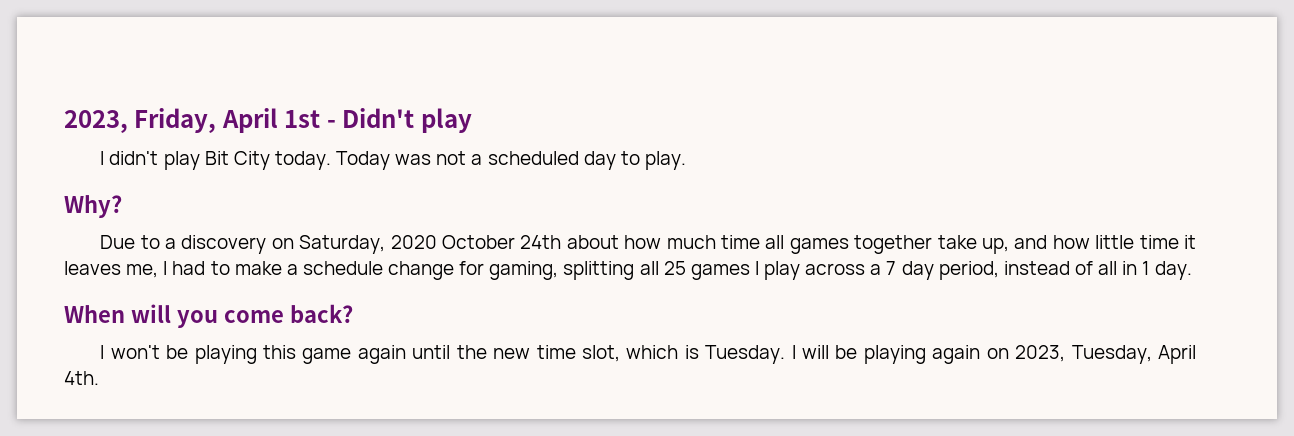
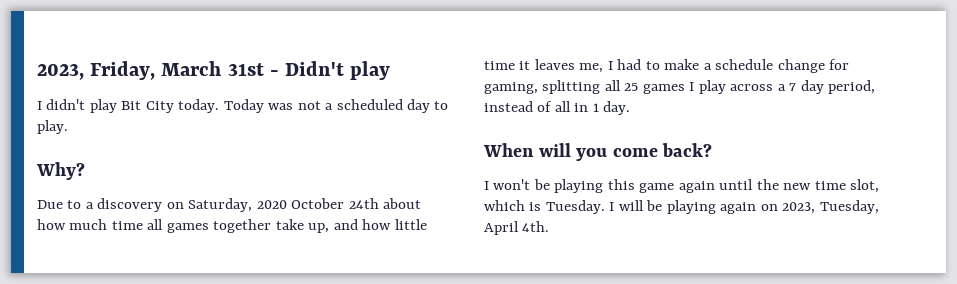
- 2023, Friday, April 1st - Didn't play
+ 2023, Friday, March 31st - Didn't play

